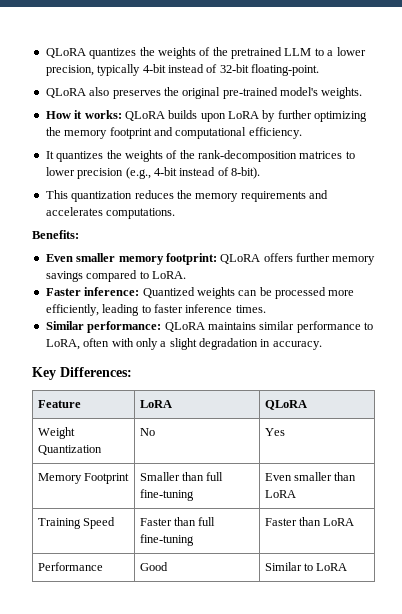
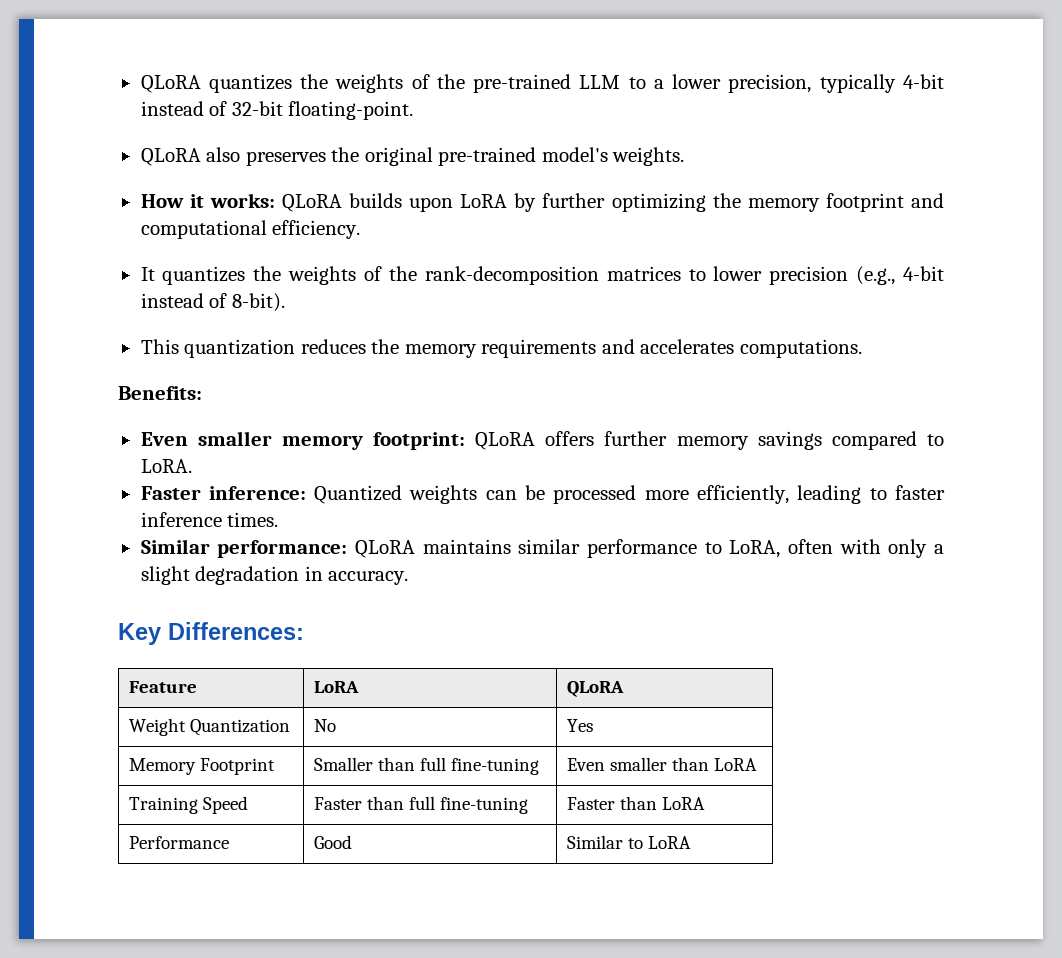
- QLoRA quantizes the weights of the pretrained LLM to a lower precision, typically 4-bit instead of 32-bit floating-point.
+ QLoRA quantizes the weights of the pre-trained LLM to a lower precision, typically 4-bit instead of 32-bit floating-point.

